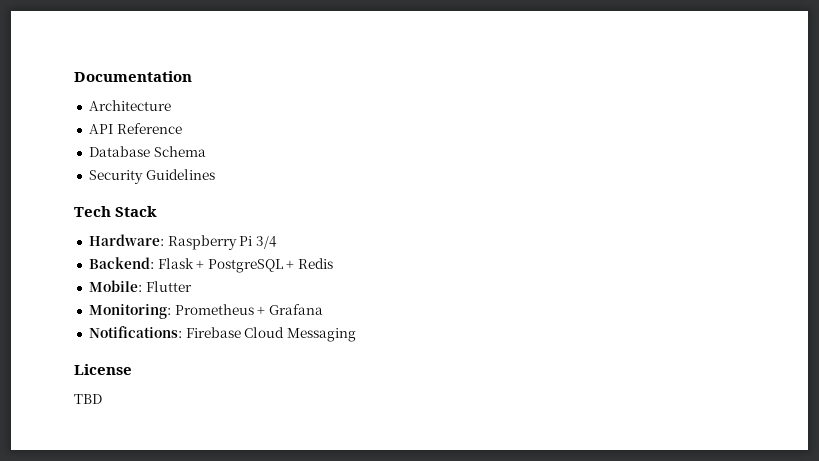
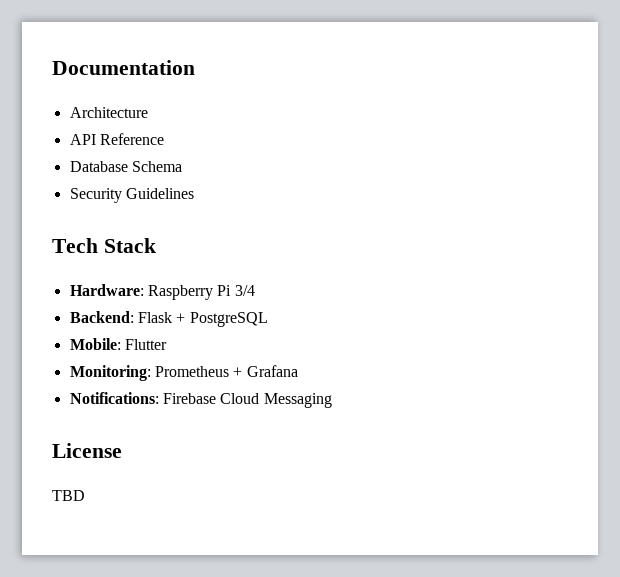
- Backend: Flask + PostgreSQL + Redis
+ Backend: Flask + PostgreSQL

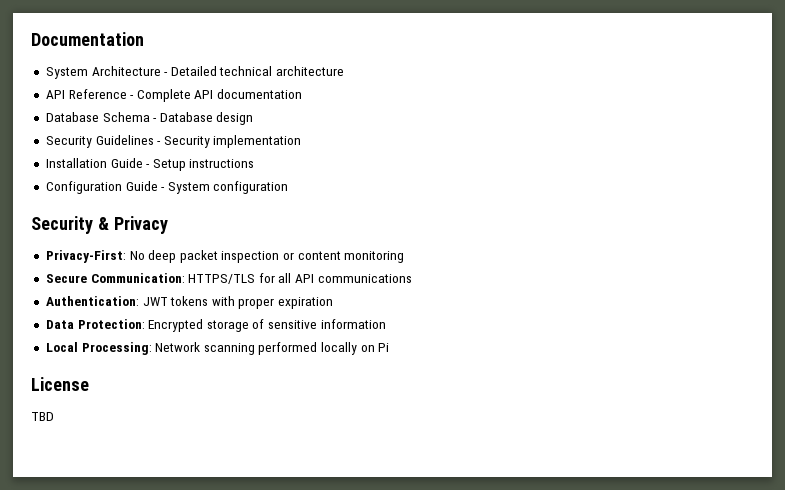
- Architecture
- API Reference
+ System Architecture - Detailed technical architecture
+ API Reference - Complete API documentation
- Database Schema
+ Database Schema - Database design
- Security Guidelines
- Tech Stack
- Hardware: Raspberry Pi 3/4
- Backend: Flask + PostgreSQL
- Mobile: Flutter
- Monitoring: Prometheus + Grafana
- Notifications: Firebase Cloud Messaging
+ Security Guidelines - Security implementation
+ Installation Guide - Setup instructions
+ Configuration Guide - System configuration
+ Security & Privacy
+ Privacy-First: No deep packet inspection or content monitoring
+ Secure Communication: HTTPS/TLS for all API communications
+ Authentication: JWT tokens with proper expiration
+ Data Protection: Encrypted storage of sensitive information
+ Local Processing: Network scanning performed locally on Pi

